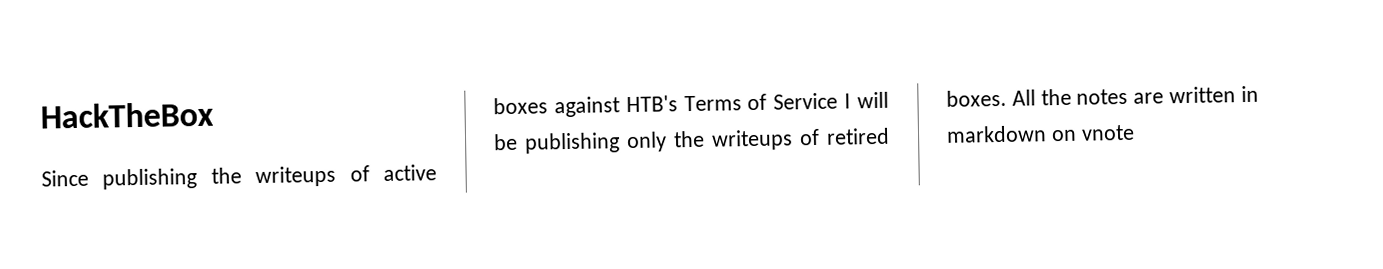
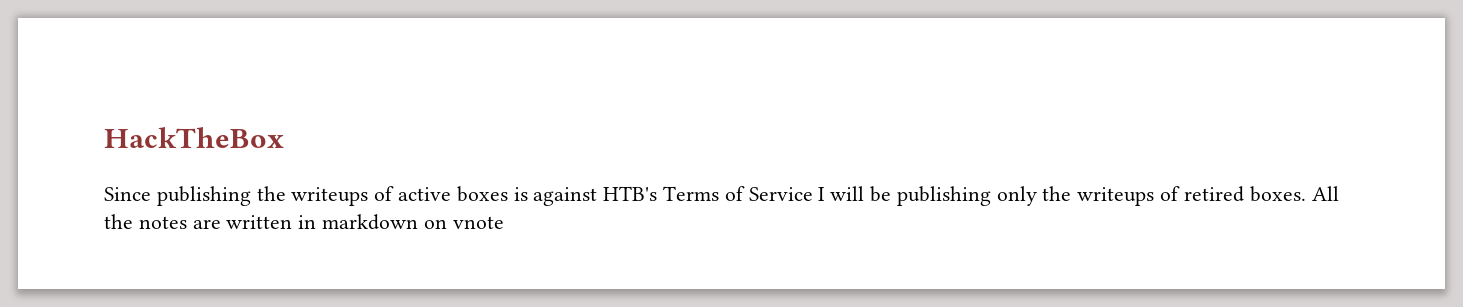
- Since publishing the writeups of active boxes against HTB's Terms of Service I will be publishing only the writeups of retired boxes.
+ Since publishing the writeups of active boxes is against HTB's Terms of Service I will be publishing only the writeups of retired boxes.

